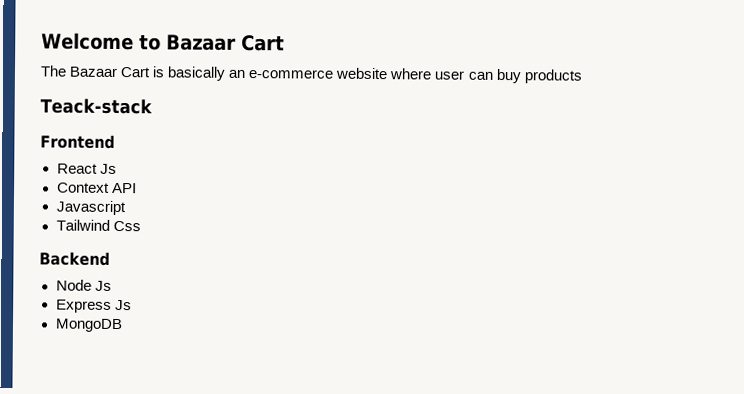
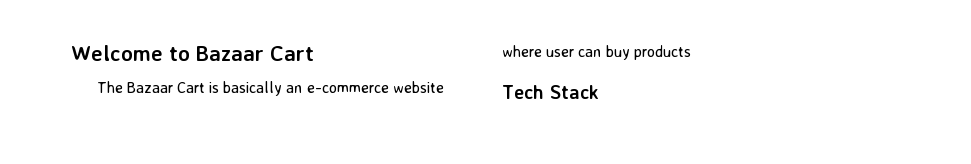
- Teack-stack
- Frontend
- React Js
- Context API
- Javascript
- Tailwind Css
- Backend
- Node Js
- Express Js
- MongoDB
+ Tech Stack

